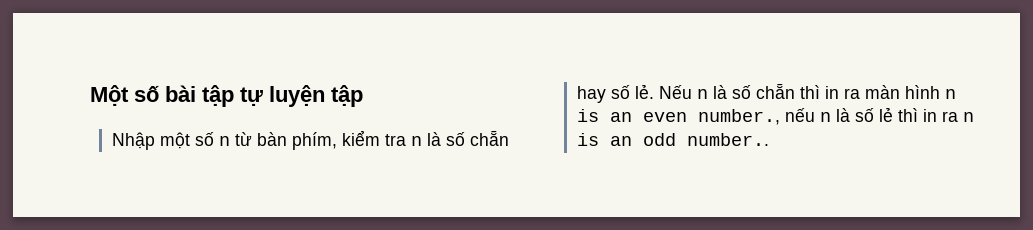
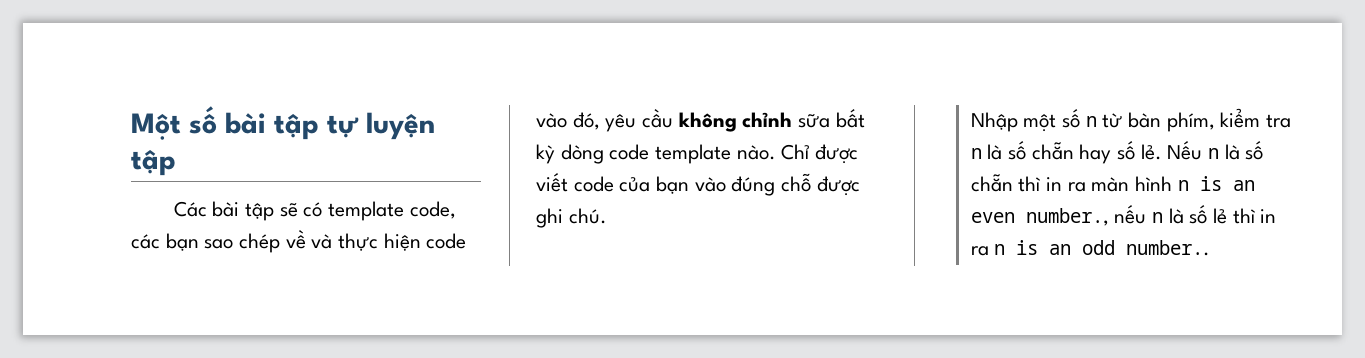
+ Các bài tập sẽ có template code, các bạn sao chép về và thực hiện code vào đó, yêu cầu không chỉnh sữa bất kỳ dòng code template nào. Chỉ được viết code của bạn vào đúng chỗ được ghi chú.

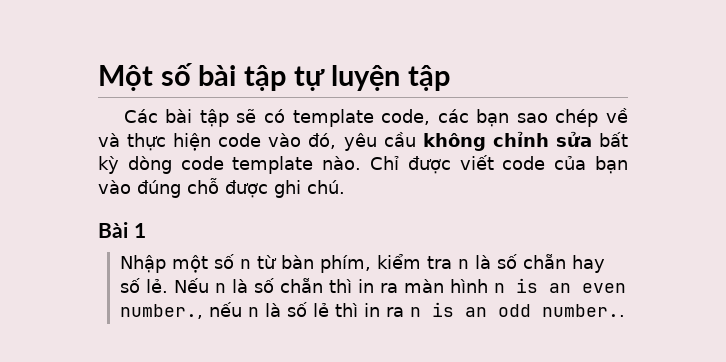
- Các bài tập sẽ có template code, các bạn sao chép về và thực hiện code vào đó, yêu cầu không chỉnh sữa bất kỳ dòng code template nào.
+ Các bài tập sẽ có template code, các bạn sao chép về và thực hiện code vào đó, yêu cầu không chỉnh sửa bất kỳ dòng code template nào.
+ Bài 1

